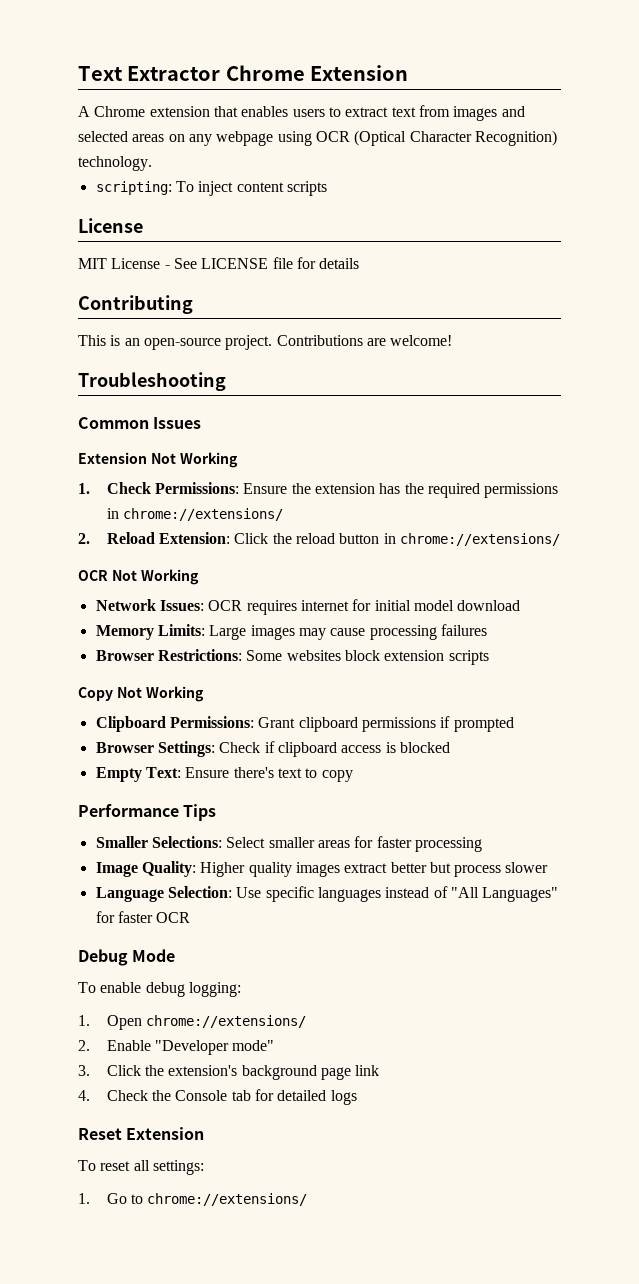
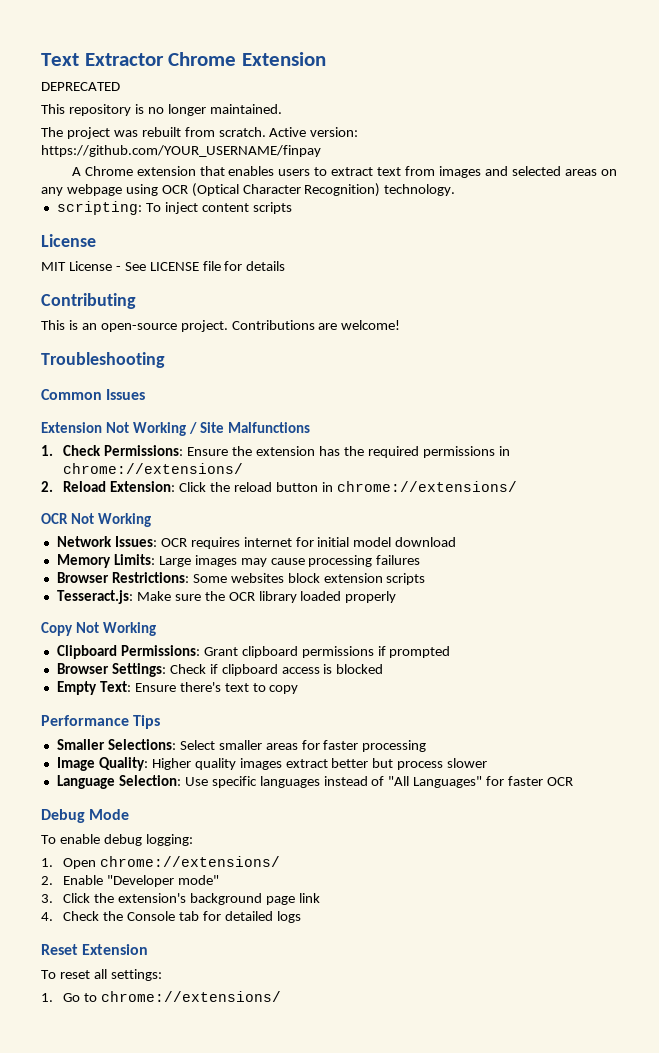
+ DEPRECATED
+ This repository is no longer maintained.
+ The project was rebuilt from scratch. Active version: https://github.com/YOUR_USERNAME/finpay
- Extension Not Working
+ Extension Not Working / Site Malfunctions
+ Tesseract.js: Make sure the OCR library loaded properly

